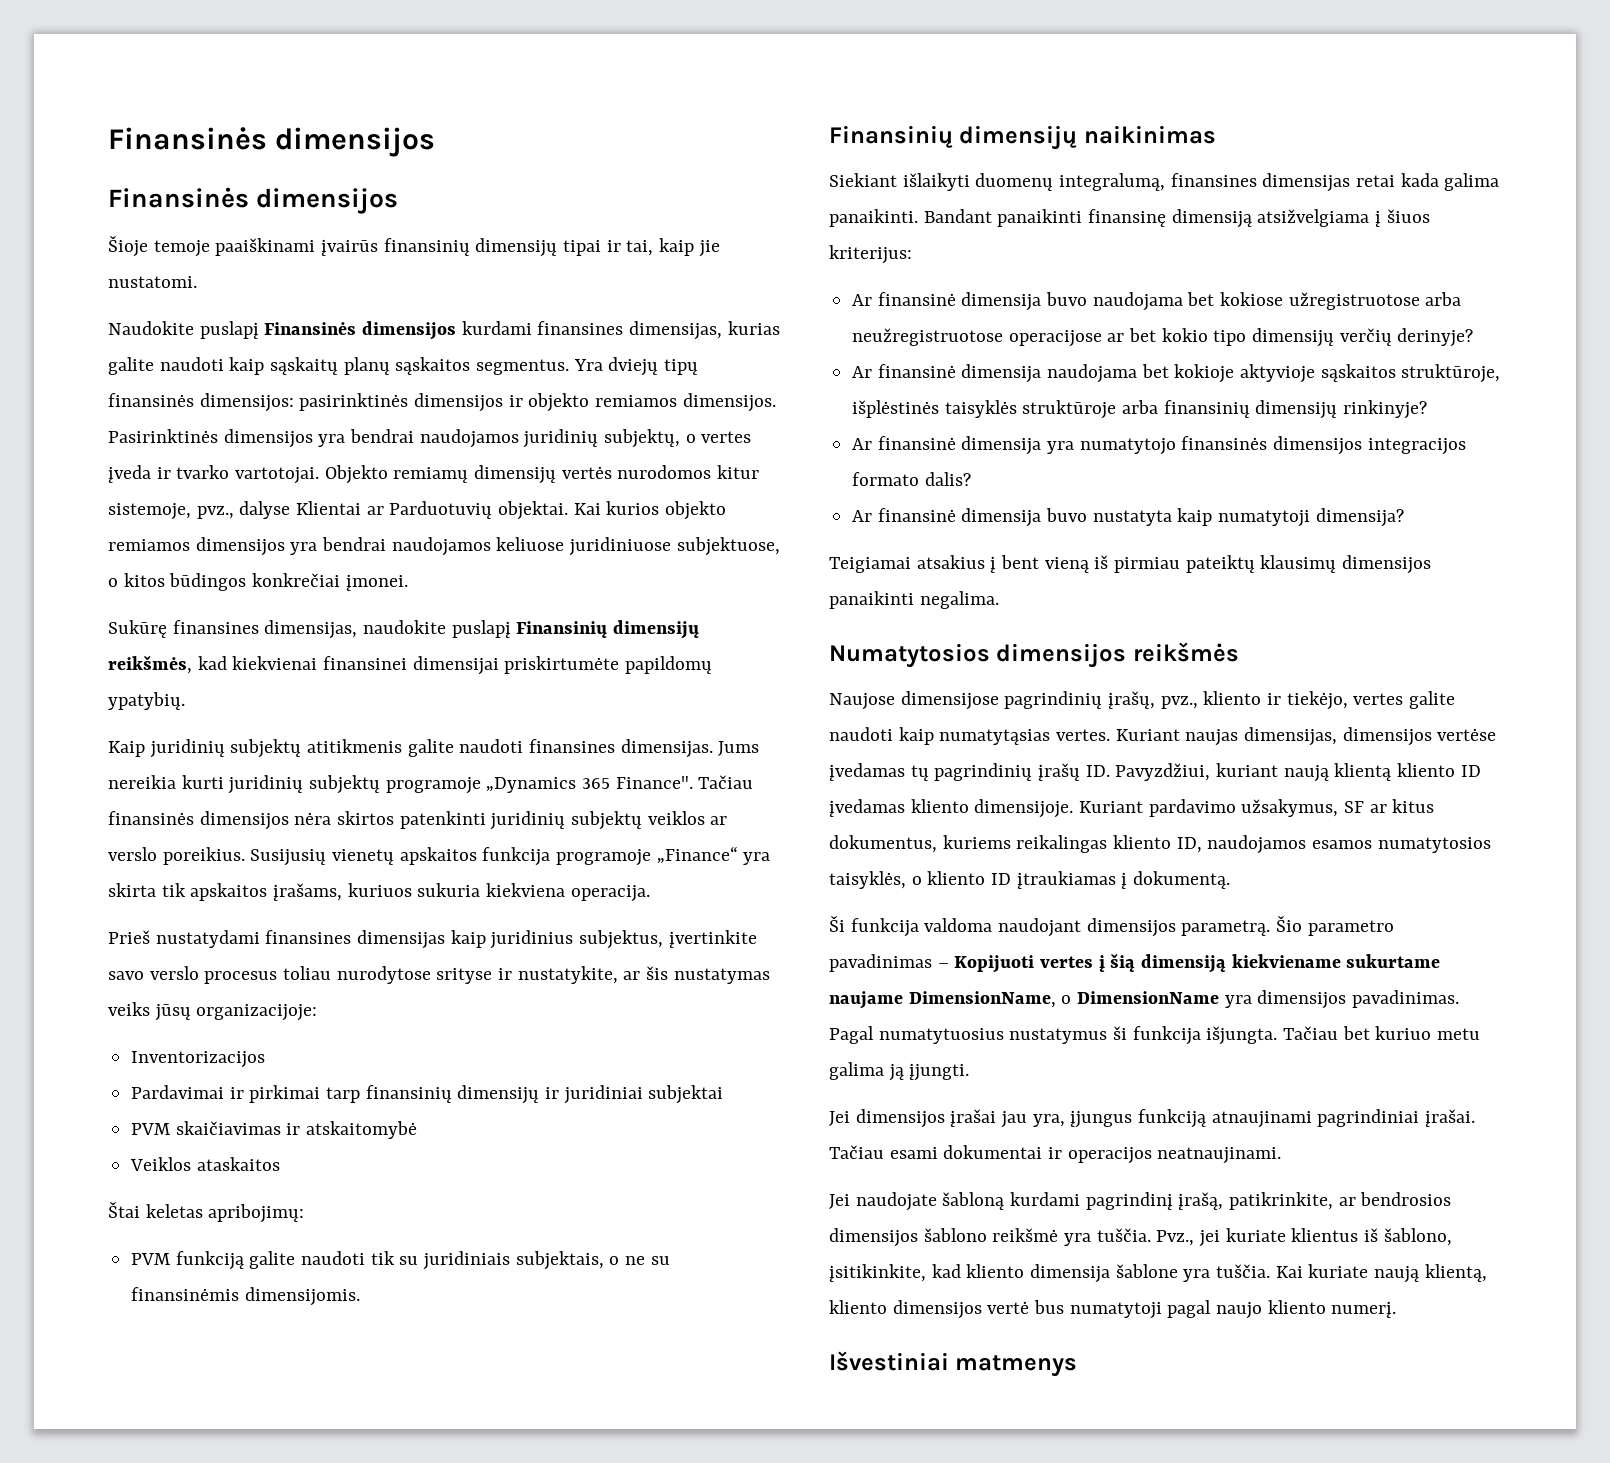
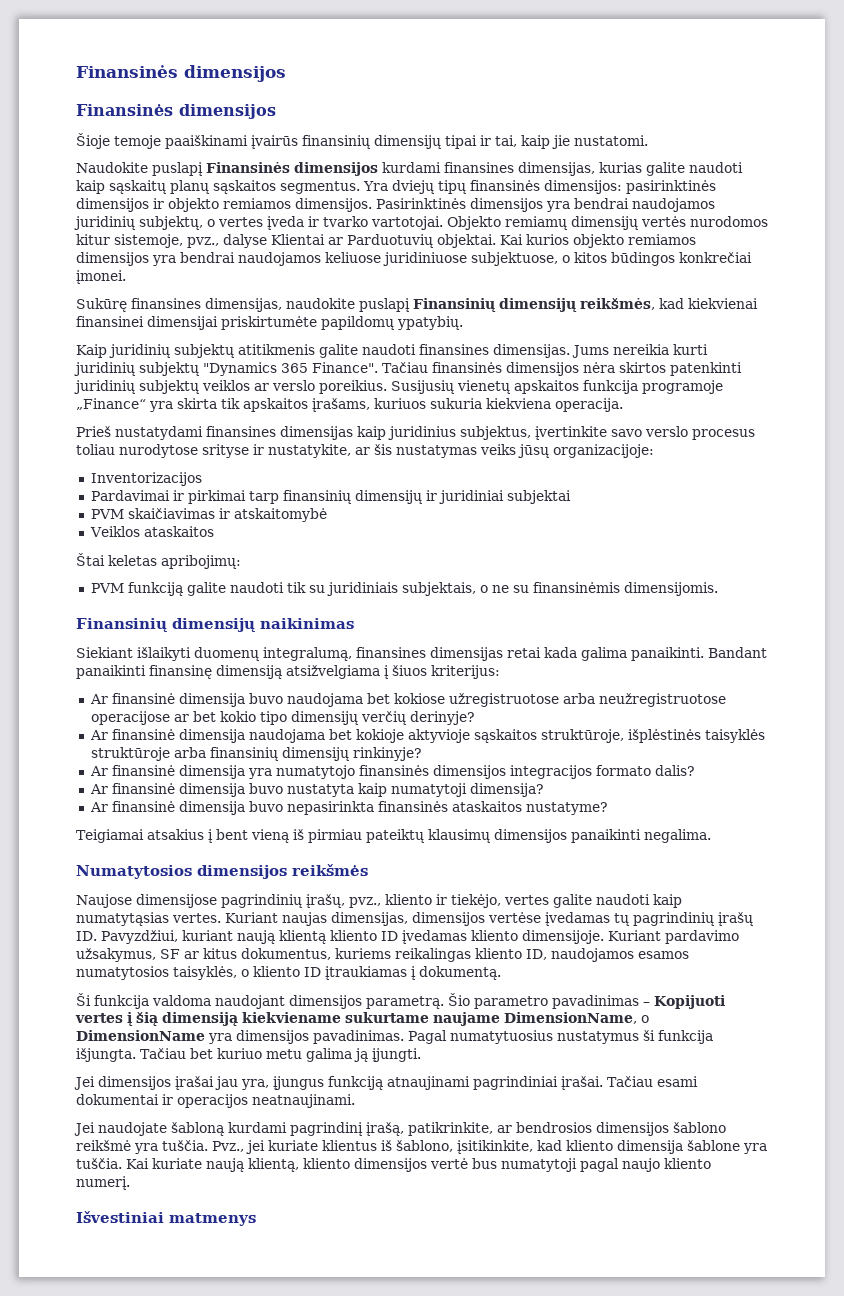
- Jums nereikia kurti juridinių subjektų programoje „Dynamics 365 Finance".
+ Jums nereikia kurti juridinių subjektų "Dynamics 365 Finance".
+ Ar finansinė dimensija buvo nepasirinkta finansinės ataskaitos nustatyme?

